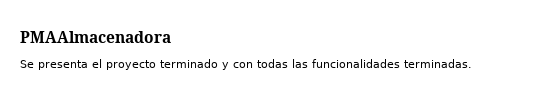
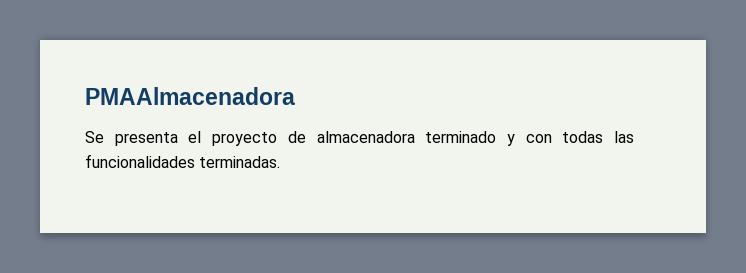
- Se presenta el proyecto terminado y con todas las funcionalidades terminadas.
+ Se presenta el proyecto de almacenadora terminado y con todas las funcionalidades terminadas.

